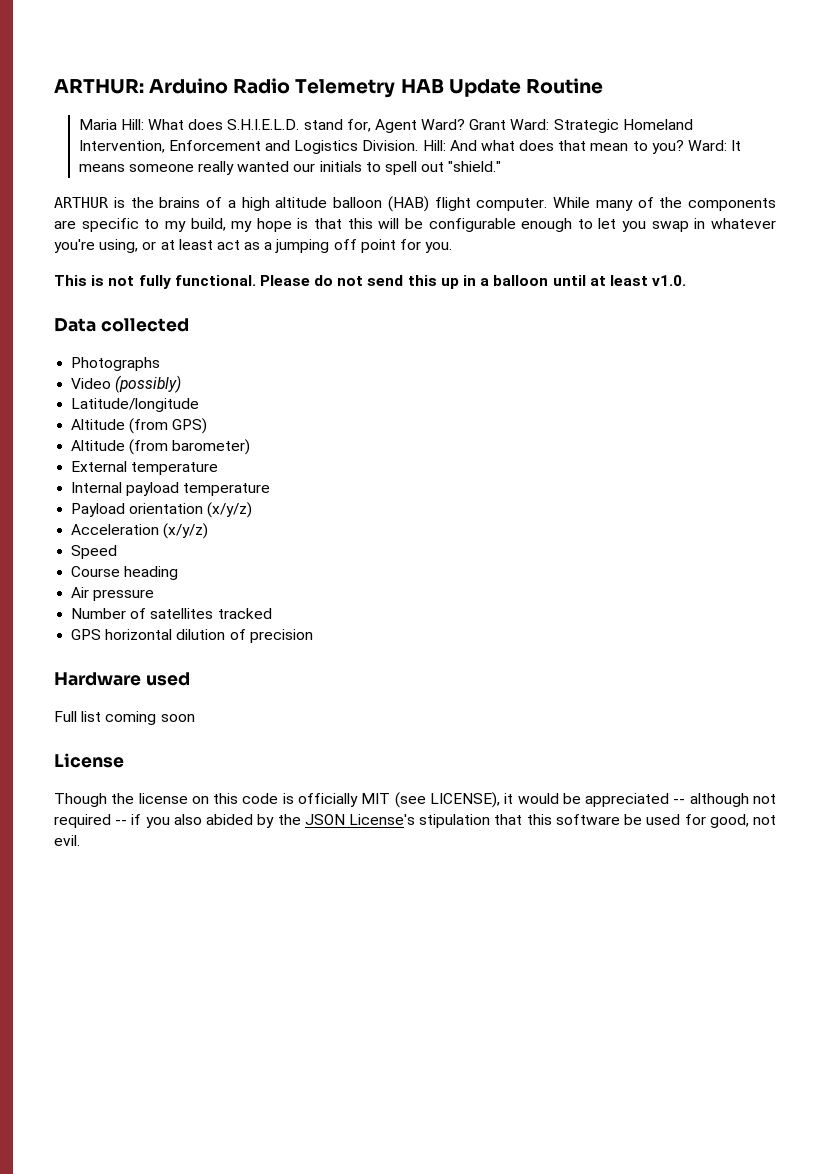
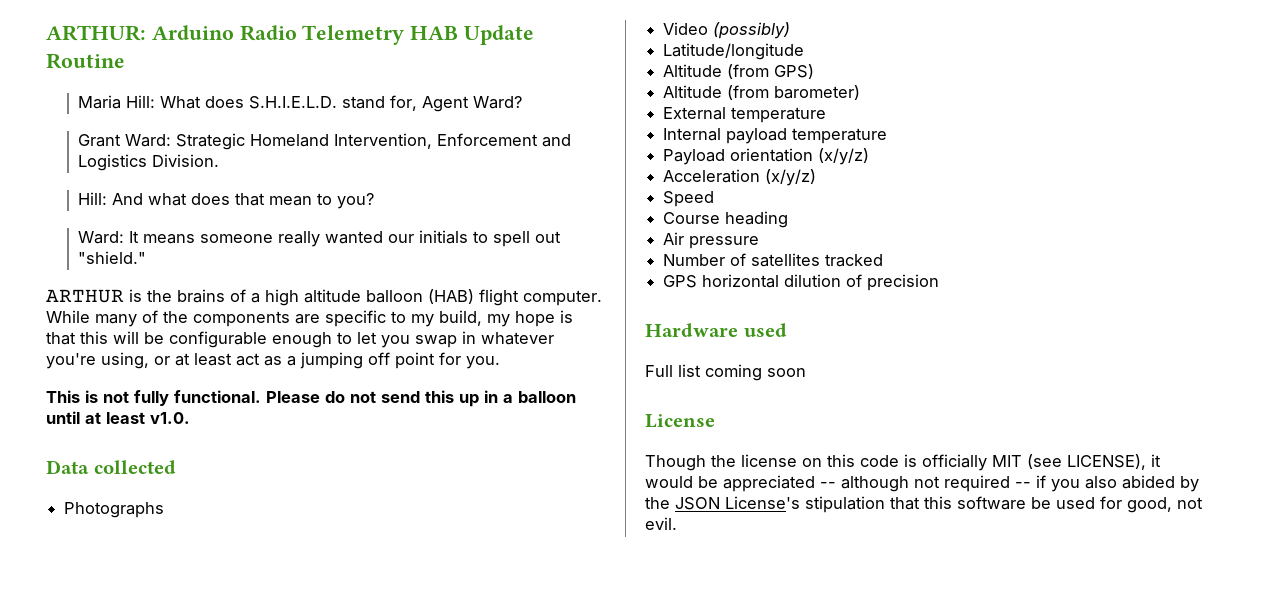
- Maria Hill: What does S.H.I.E.L.D. stand for, Agent Ward? Grant Ward: Strategic Homeland Intervention, Enforcement and Logistics Division. Hill: And what does that mean to you? Ward: It means someone really wanted our initials to spell out "shield."
+ Maria Hill: What does S.H.I.E.L.D. stand for, Agent Ward?
+ Grant Ward: Strategic Homeland Intervention, Enforcement and Logistics Division.
+ Hill: And what does that mean to you?
+ Ward: It means someone really wanted our initials to spell out "shield."

